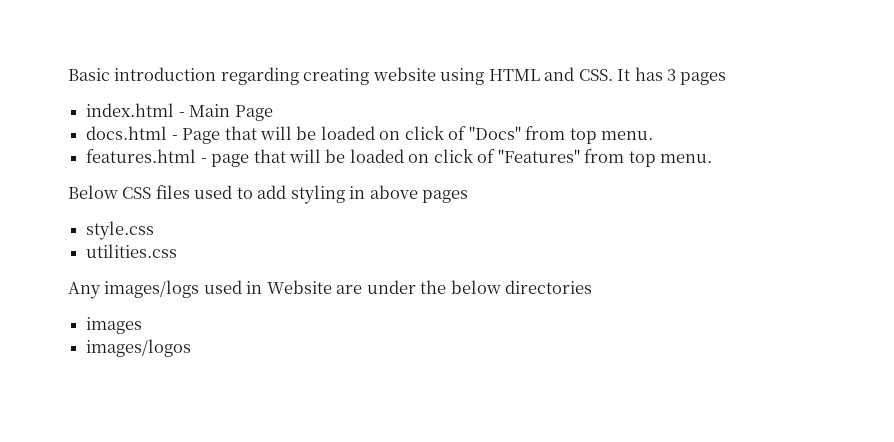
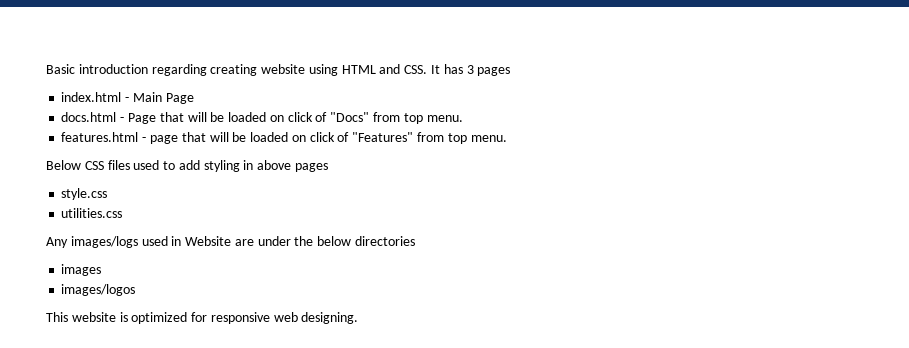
+ This website is optimized for responsive web designing.

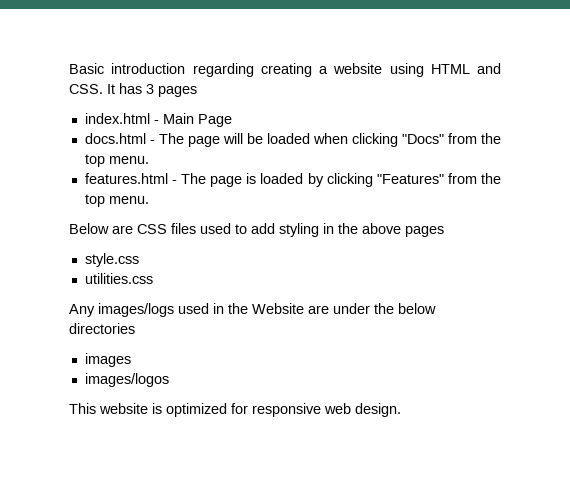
- Basic introduction regarding creating website using HTML and CSS. It has 3 pages
+ Basic introduction regarding creating a website using HTML and CSS. It has 3 pages
- docs.html - Page that will be loaded on click of "Docs" from top menu.
+ docs.html - The page will be loaded when clicking "Docs" from the top menu.
- features.html - page that will be loaded on click of "Features" from top menu.
+ features.html - The page is loaded by clicking "Features" from the top menu.
- Below CSS files used to add styling in above pages
+ Below are CSS files used to add styling in the above pages
- Any images/logs used in Website are under the below directories
+ Any images/logs used in the Website are under the below directories
- This website is optimized for responsive web designing.
+ This website is optimized for responsive web design.

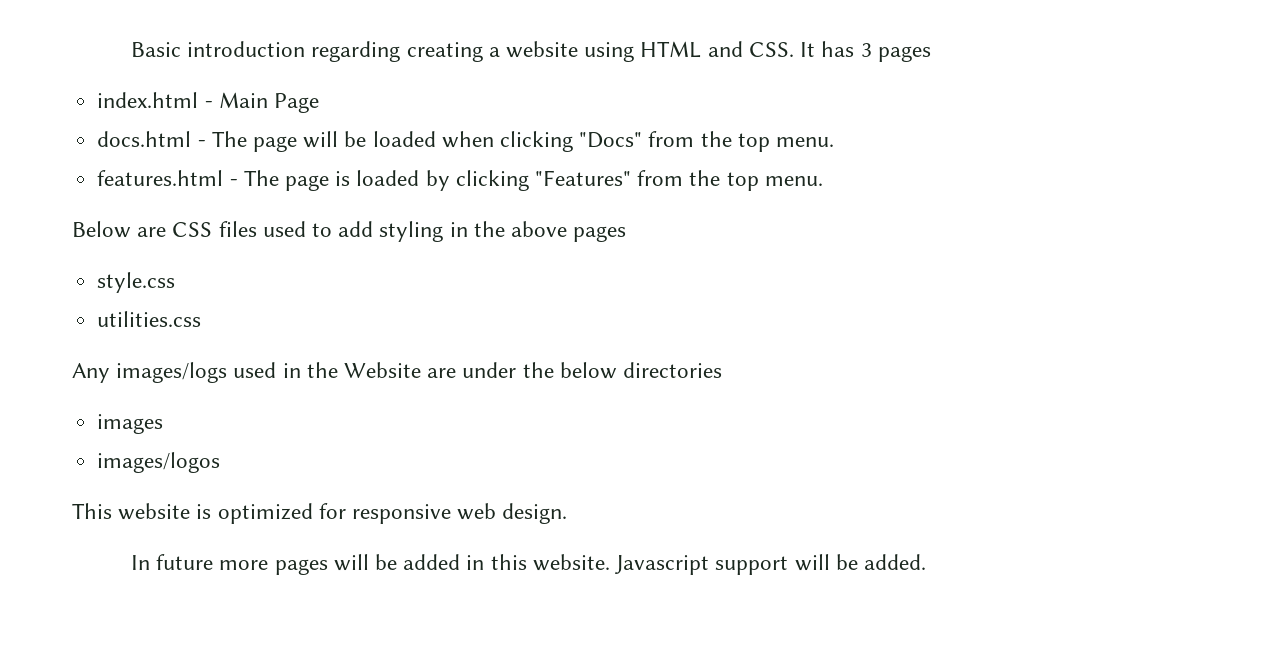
+ In future more pages will be added in this website. Javascript support will be added.

